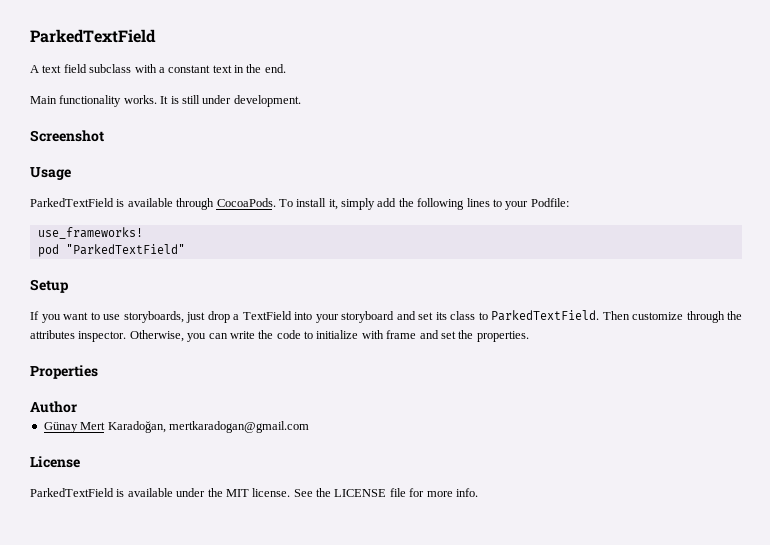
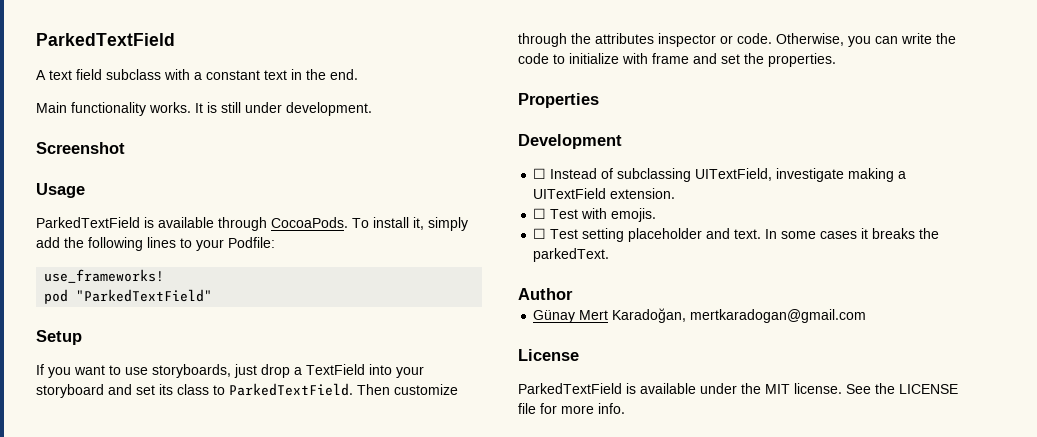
- Then customize through the attributes inspector.
+ Then customize through the attributes inspector or code.
+ Development
+ ☐ Instead of subclassing UITextField, investigate making a UITextField extension.
+ ☐ Test with emojis.
+ ☐ Test setting placeholder and text. In some cases it breaks the parkedText.

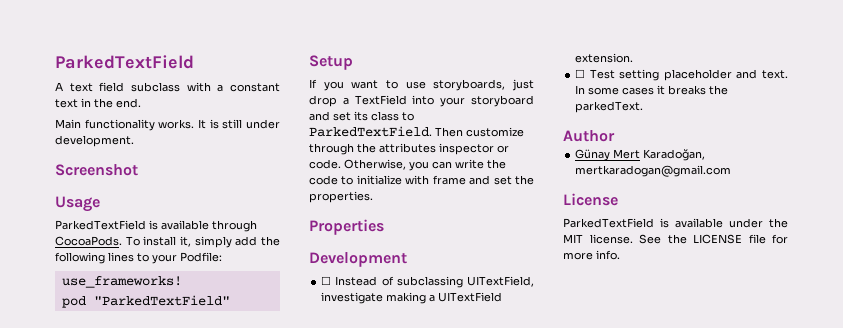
- ☐ Test with emojis.

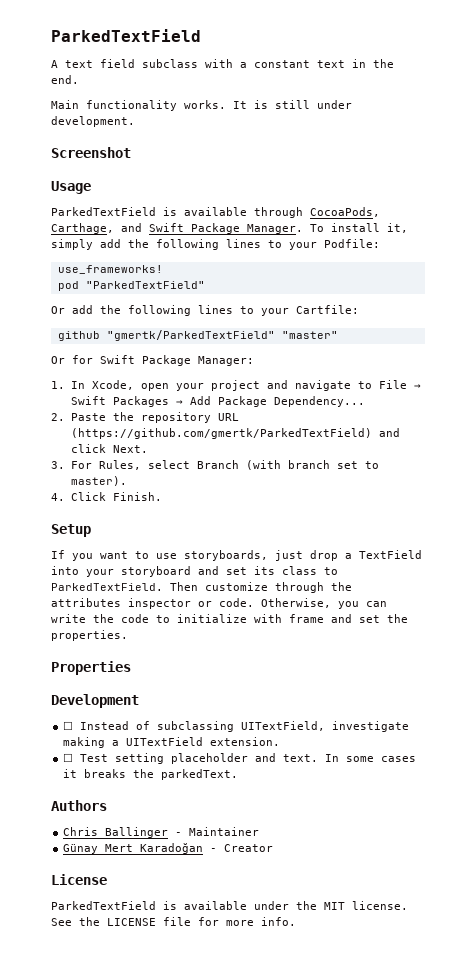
- ParkedTextField is available through CocoaPods.
+ ParkedTextField is available through CocoaPods, Carthage, and Swift Package Manager.
+ Or add the following lines to your Cartfile:
+ github "gmertk/ParkedTextField" "master"
+ Or for Swift Package Manager:
+ 1. In Xcode, open your project and navigate to File → Swift Packages → Add Package Dependency...
+ 2. Paste the repository URL (https://github.com/gmertk/ParkedTextField) and click Next.
+ 3. For Rules, select Branch (with branch set to master).
+ 4. Click Finish.
- Author
+ Authors
+ Chris Ballinger - Maintainer
- Günay Mert Karadoğan, mertkaradogan@gmail.com
+ Günay Mert Karadoğan - Creator

